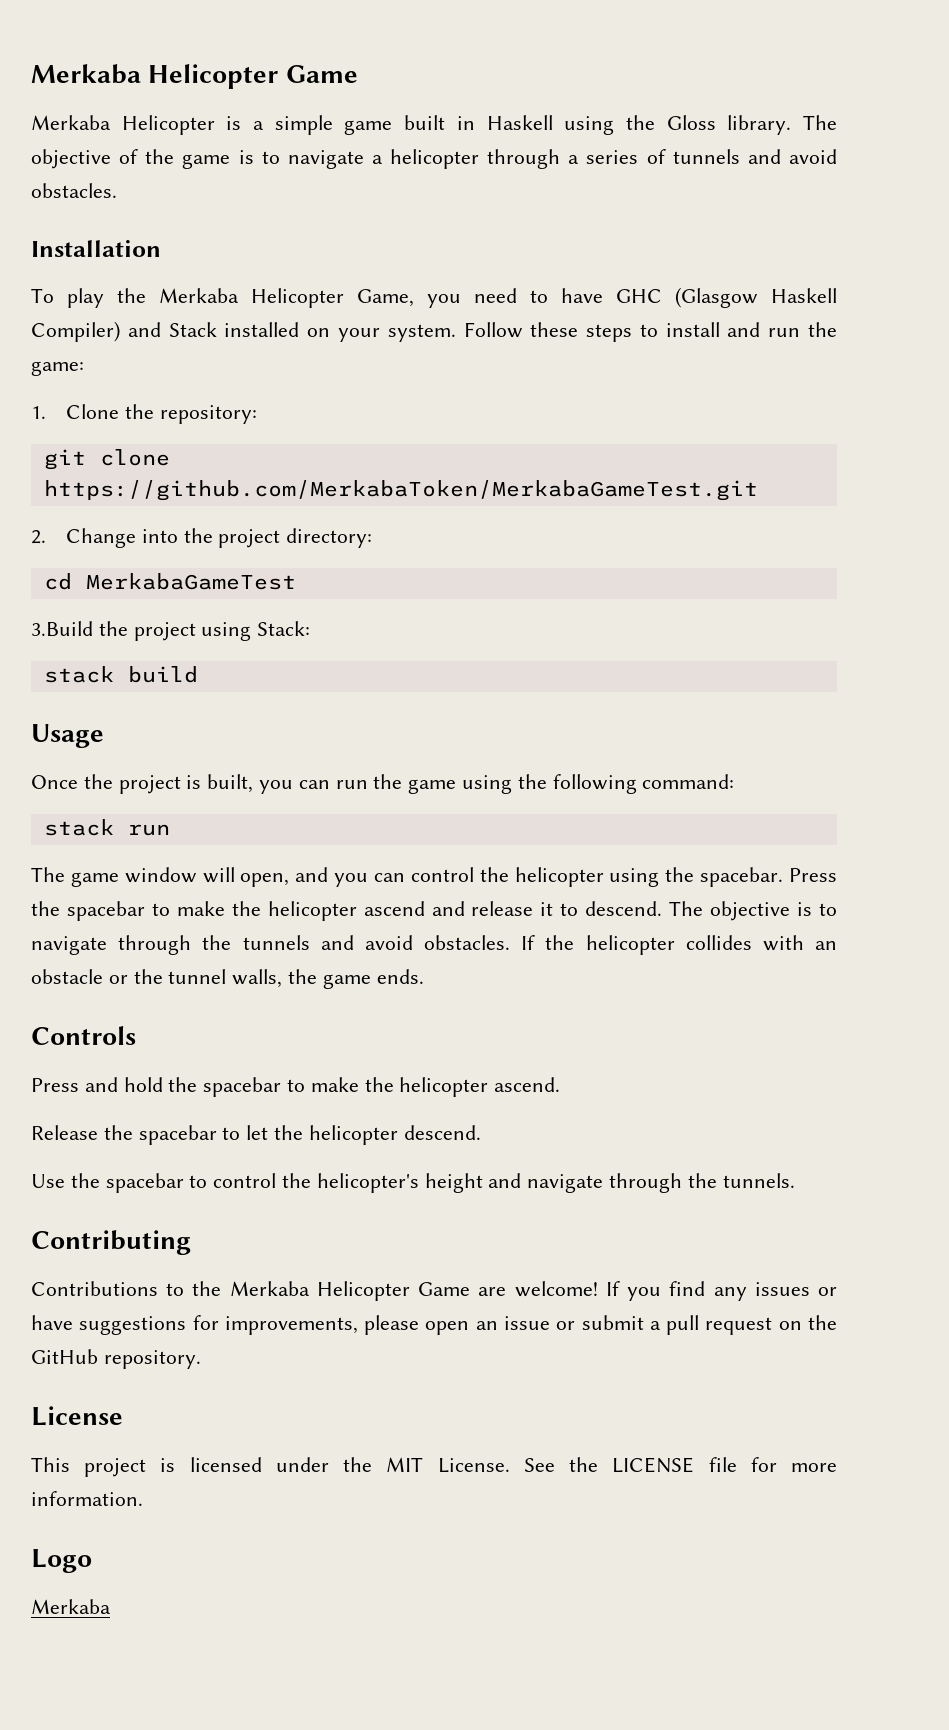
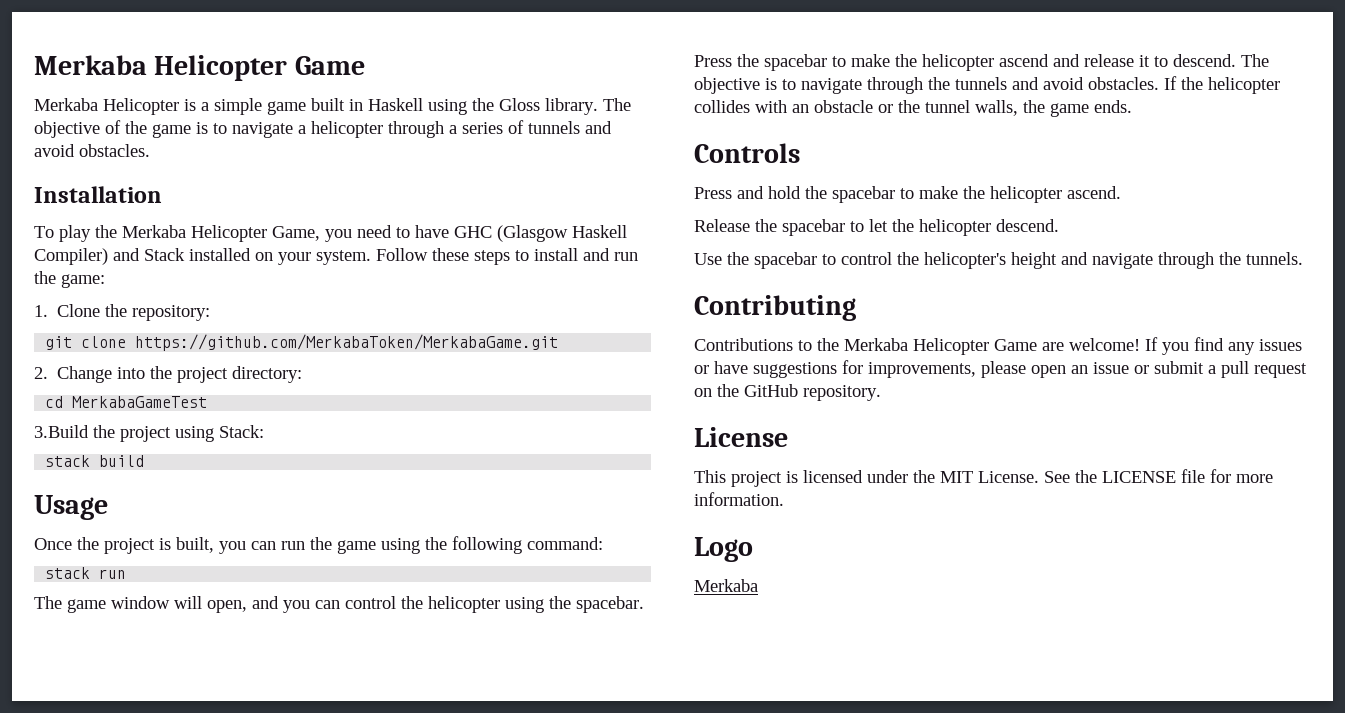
- git clone https://github.com/MerkabaToken/MerkabaGameTest.git
+ git clone https://github.com/MerkabaToken/MerkabaGame.git

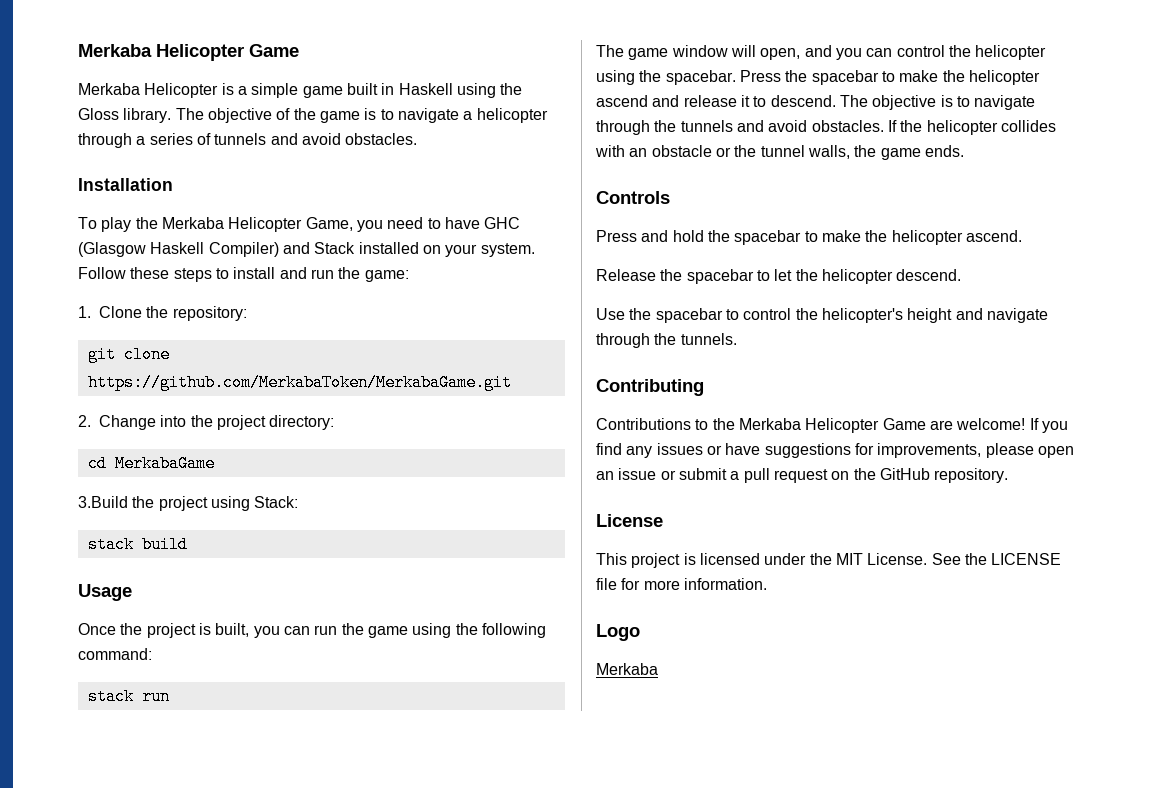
- cd MerkabaGameTest
+ cd MerkabaGame

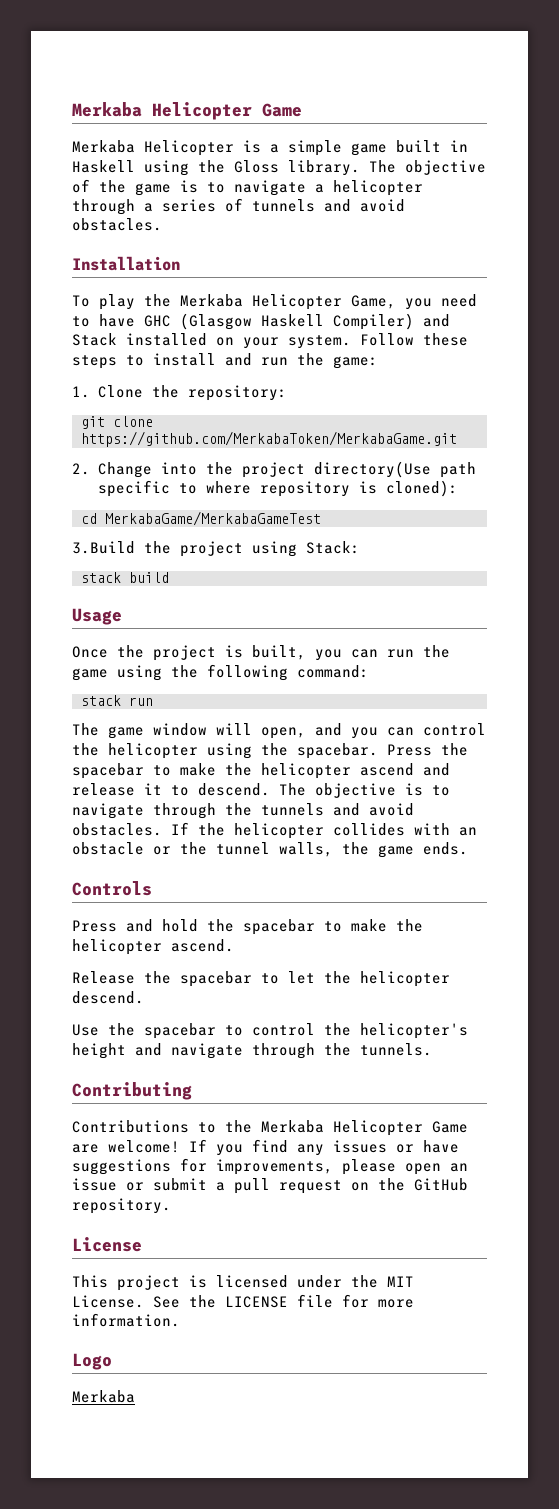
- 2. Change into the project directory:
+ 2. Change into the project directory(Use path specific to where repository is cloned):
- cd MerkabaGame
+ cd MerkabaGame/MerkabaGameTest

